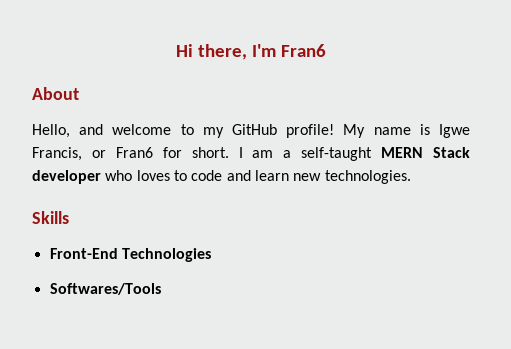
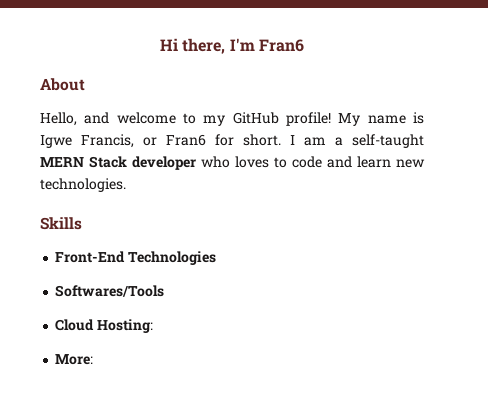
+ Cloud Hosting:
+ More:

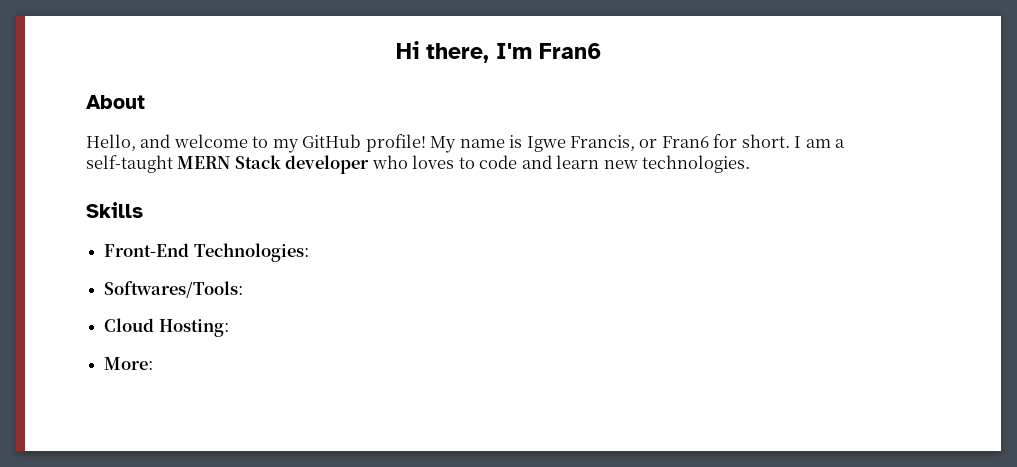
- Front-End Technologies
- Softwares/Tools
+ Front-End Technologies:
+ Softwares/Tools:

